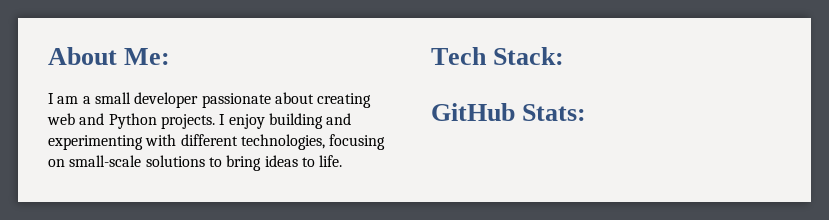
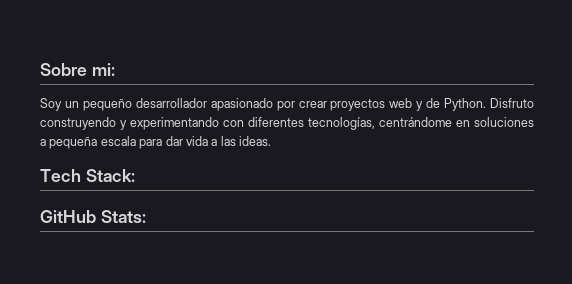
- About Me:
- I am a small developer passionate about creating web and Python projects. I enjoy building and experimenting with different technologies, focusing on small-scale solutions to bring ideas to life.
+ Sobre mi:
+ Soy un pequeño desarrollador apasionado por crear proyectos web y de Python. Disfruto construyendo y experimentando con diferentes tecnologías, centrándome en soluciones a pequeña escala para dar vida a las ideas.

